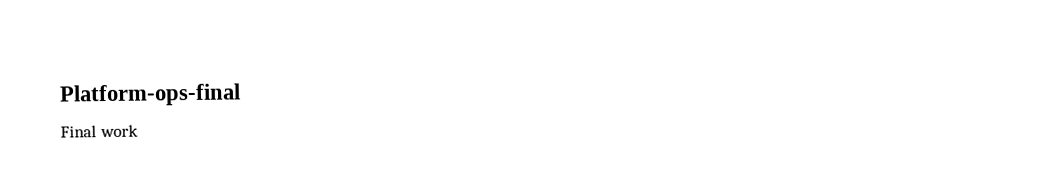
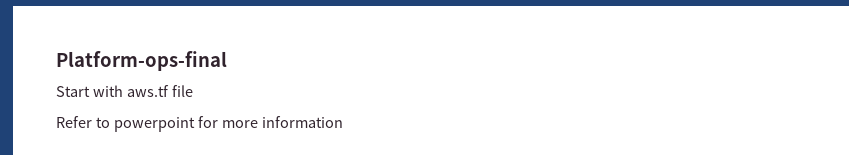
- Final work
+ Start with aws.tf file
+ Refer to powerpoint for more information

